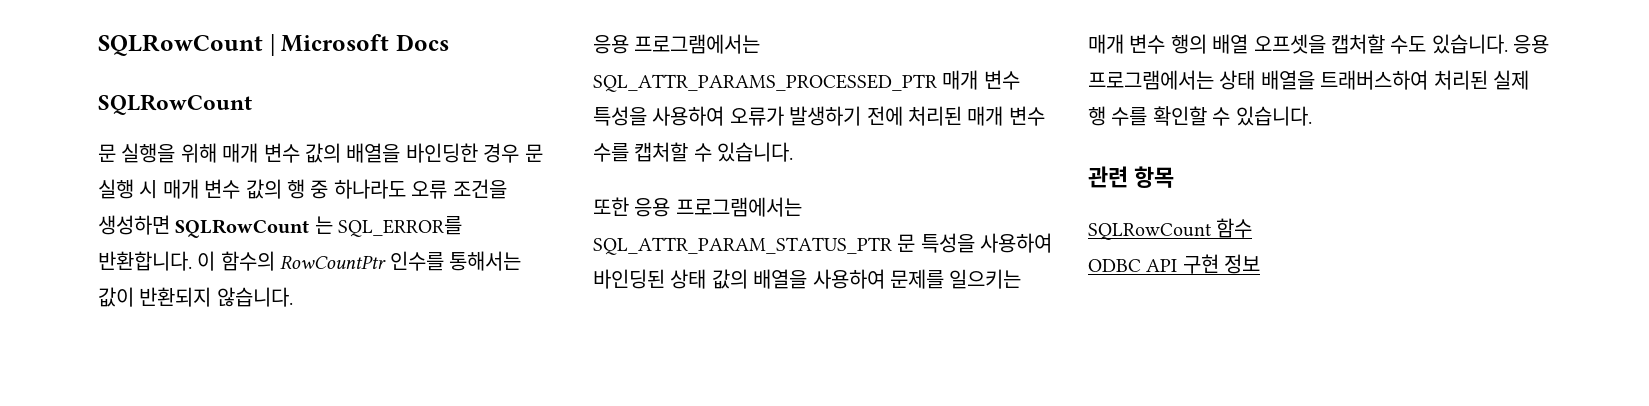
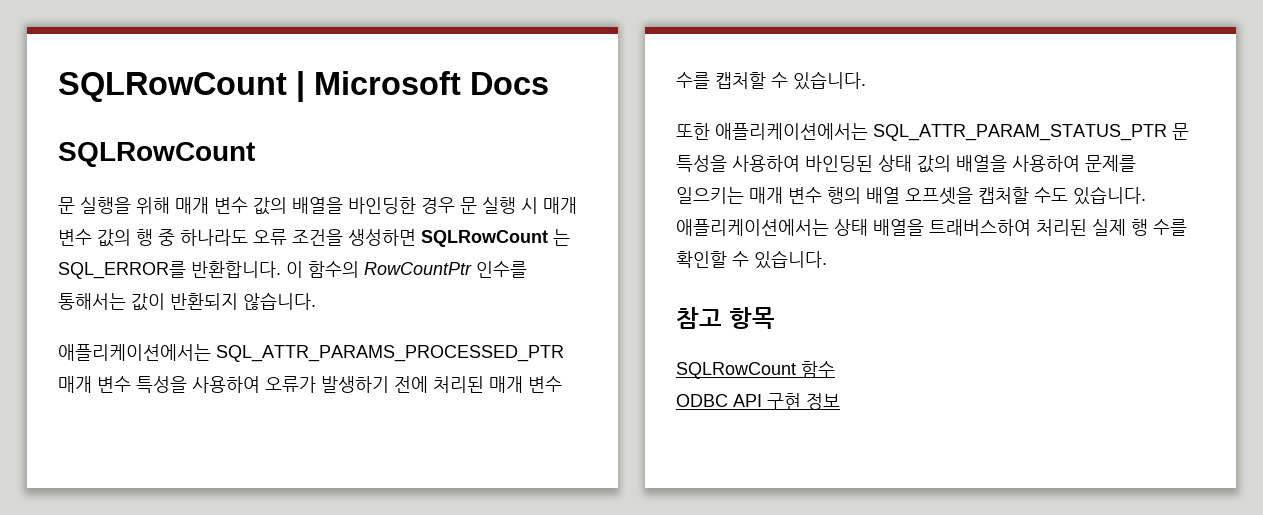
- 응용 프로그램에서는 SQL_ATTR_PARAMS_PROCESSED_PTR 매개 변수 특성을 사용하여 오류가 발생하기 전에 처리된 매개 변수 수를 캡처할 수 있습니다.
+ 애플리케이션에서는 SQL_ATTR_PARAMS_PROCESSED_PTR 매개 변수 특성을 사용하여 오류가 발생하기 전에 처리된 매개 변수 수를 캡처할 수 있습니다.
- 또한 응용 프로그램에서는 SQL_ATTR_PARAM_STATUS_PTR 문 특성을 사용하여 바인딩된 상태 값의 배열을 사용하여 문제를 일으키는 매개 변수 행의 배열 오프셋을 캡처할 수도 있습니다.
+ 또한 애플리케이션에서는 SQL_ATTR_PARAM_STATUS_PTR 문 특성을 사용하여 바인딩된 상태 값의 배열을 사용하여 문제를 일으키는 매개 변수 행의 배열 오프셋을 캡처할 수도 있습니다.
- 응용 프로그램에서는 상태 배열을 트래버스하여 처리된 실제 행 수를 확인할 수 있습니다.
+ 애플리케이션에서는 상태 배열을 트래버스하여 처리된 실제 행 수를 확인할 수 있습니다.
- 관련 항목
+ 참고 항목

